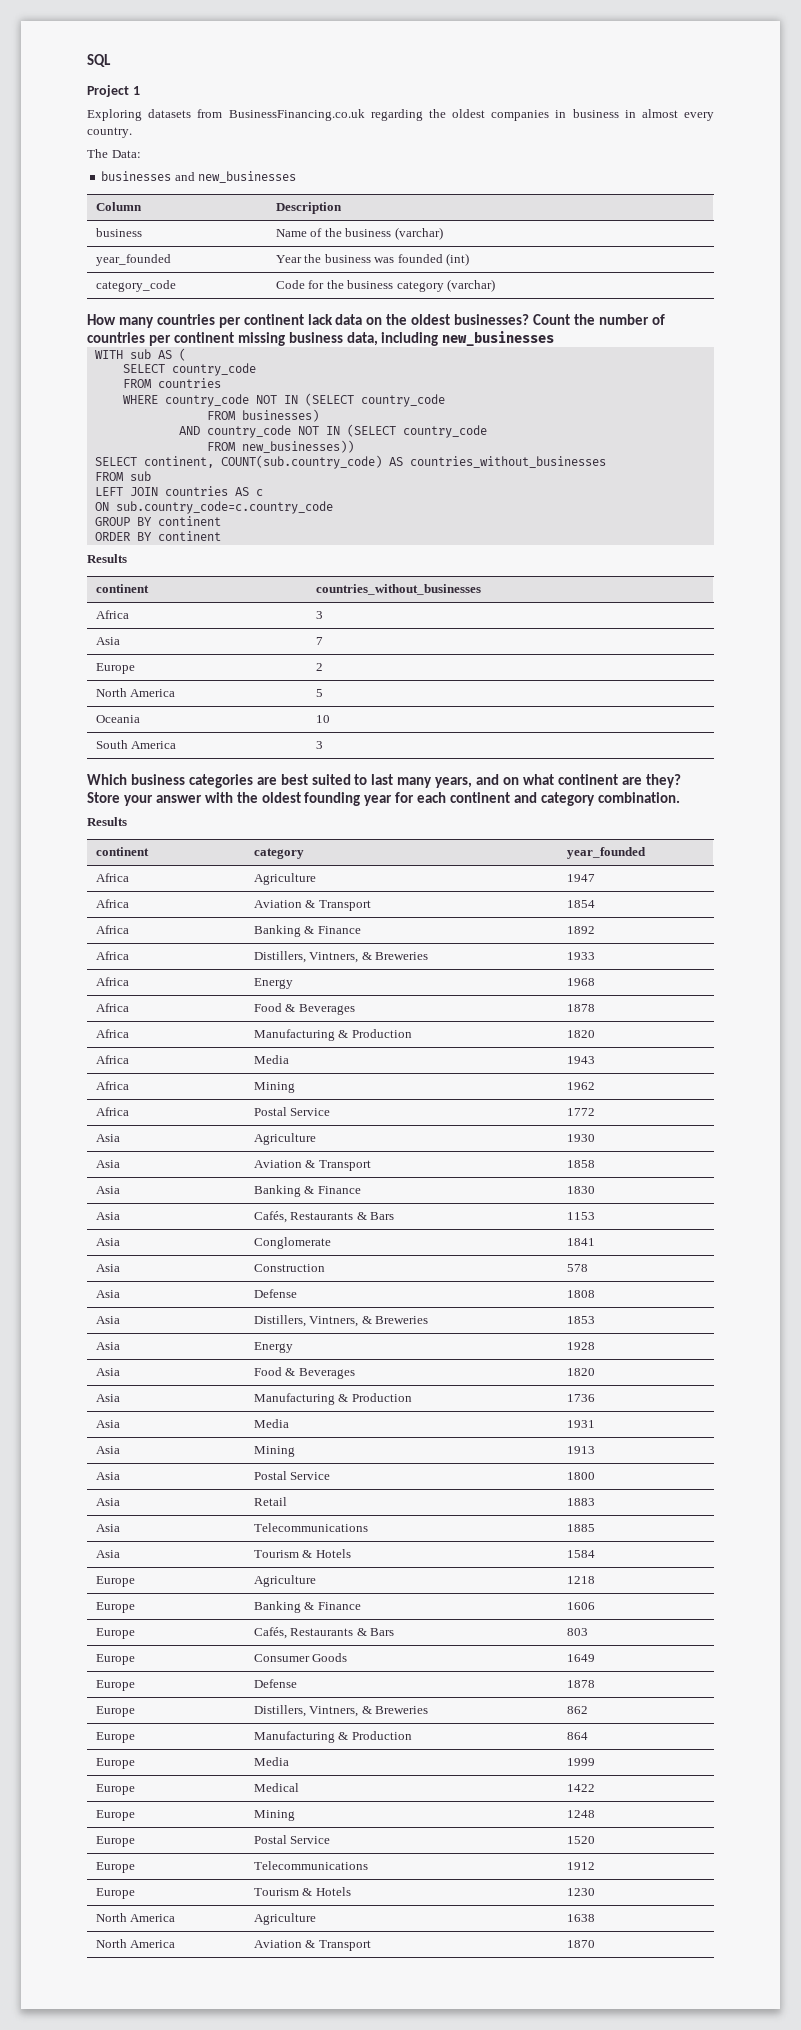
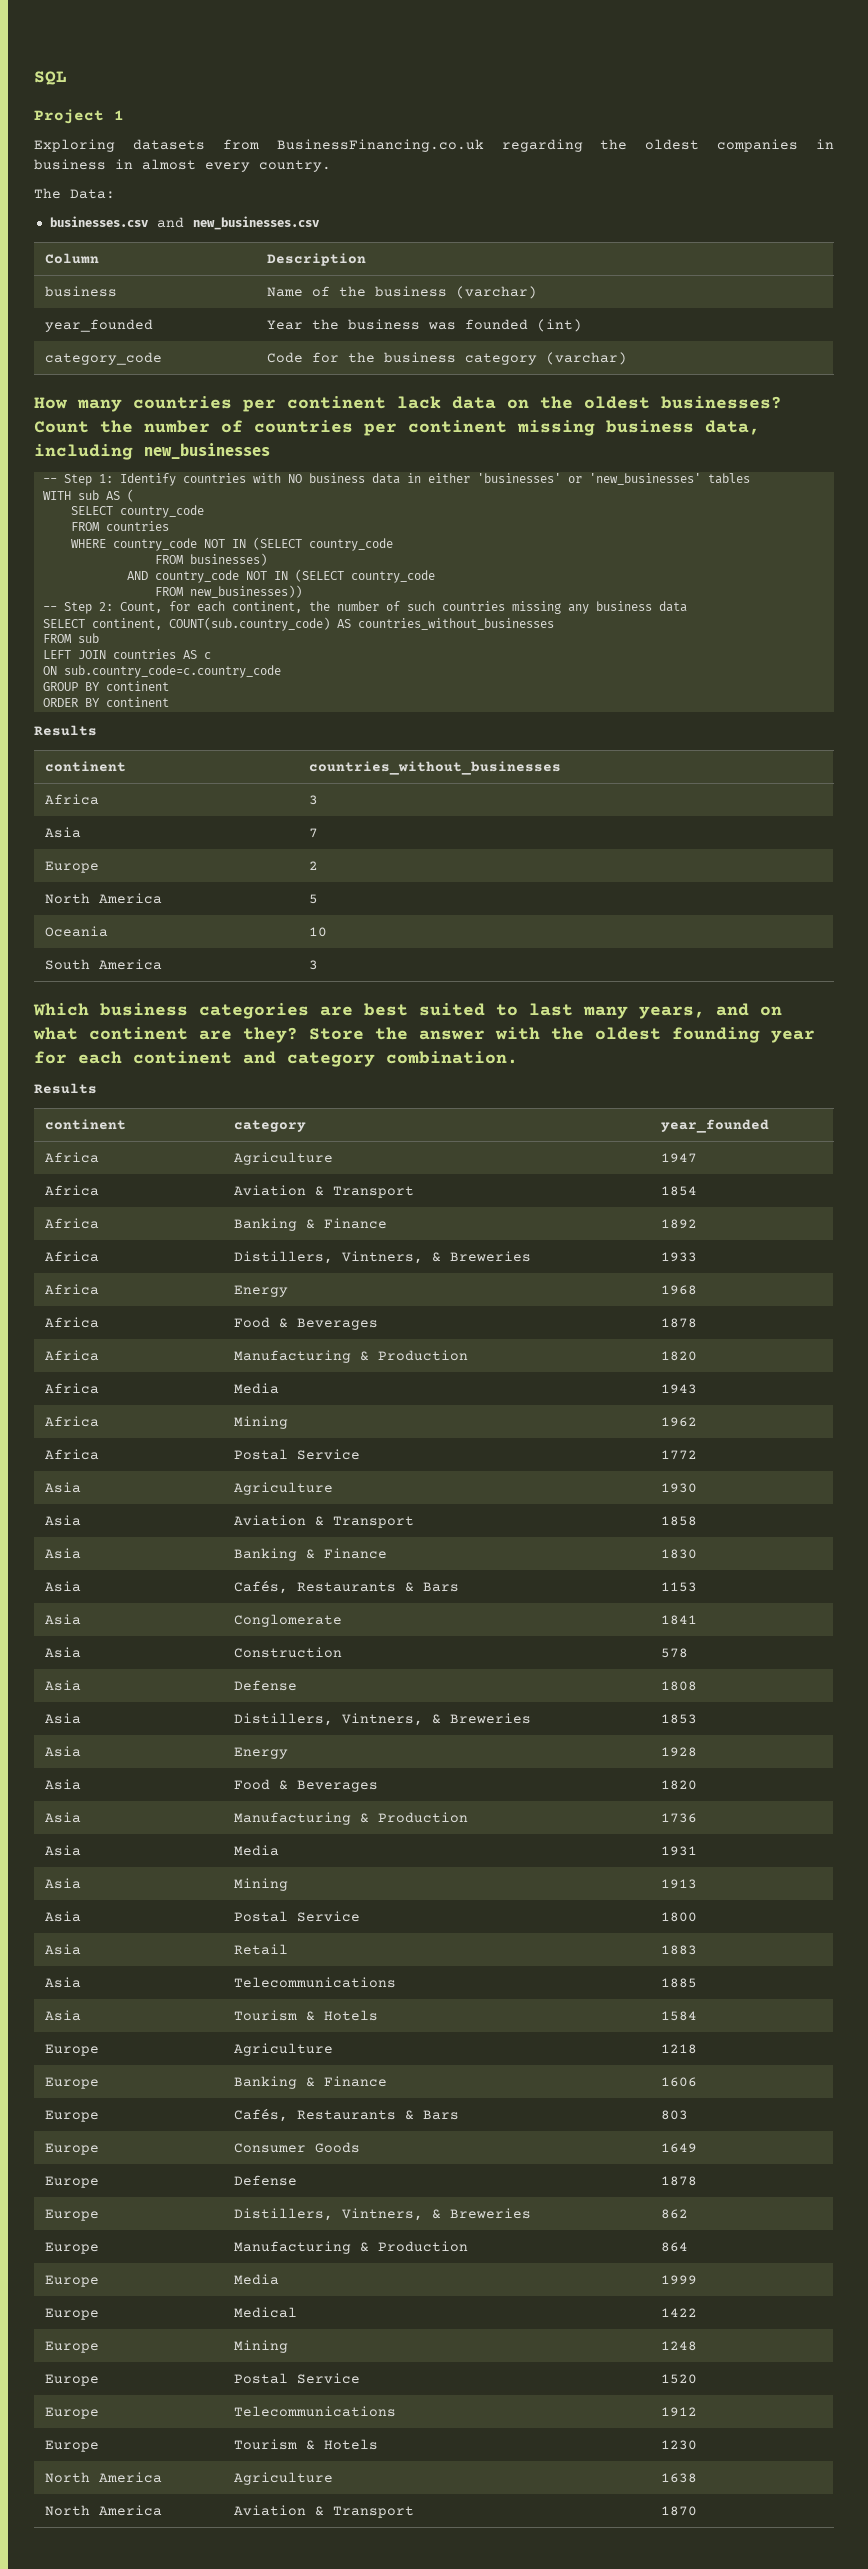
- businesses and new_businesses
+ businesses.csv and new_businesses.csv
+ -- Step 1: Identify countries with NO business data in either 'businesses' or 'new_businesses' tables
+ -- Step 2: Count, for each continent, the number of such countries missing any business data
- Store your answer with the oldest founding year for each continent and category combination.
+ Store the answer with the oldest founding year for each continent and category combination.

